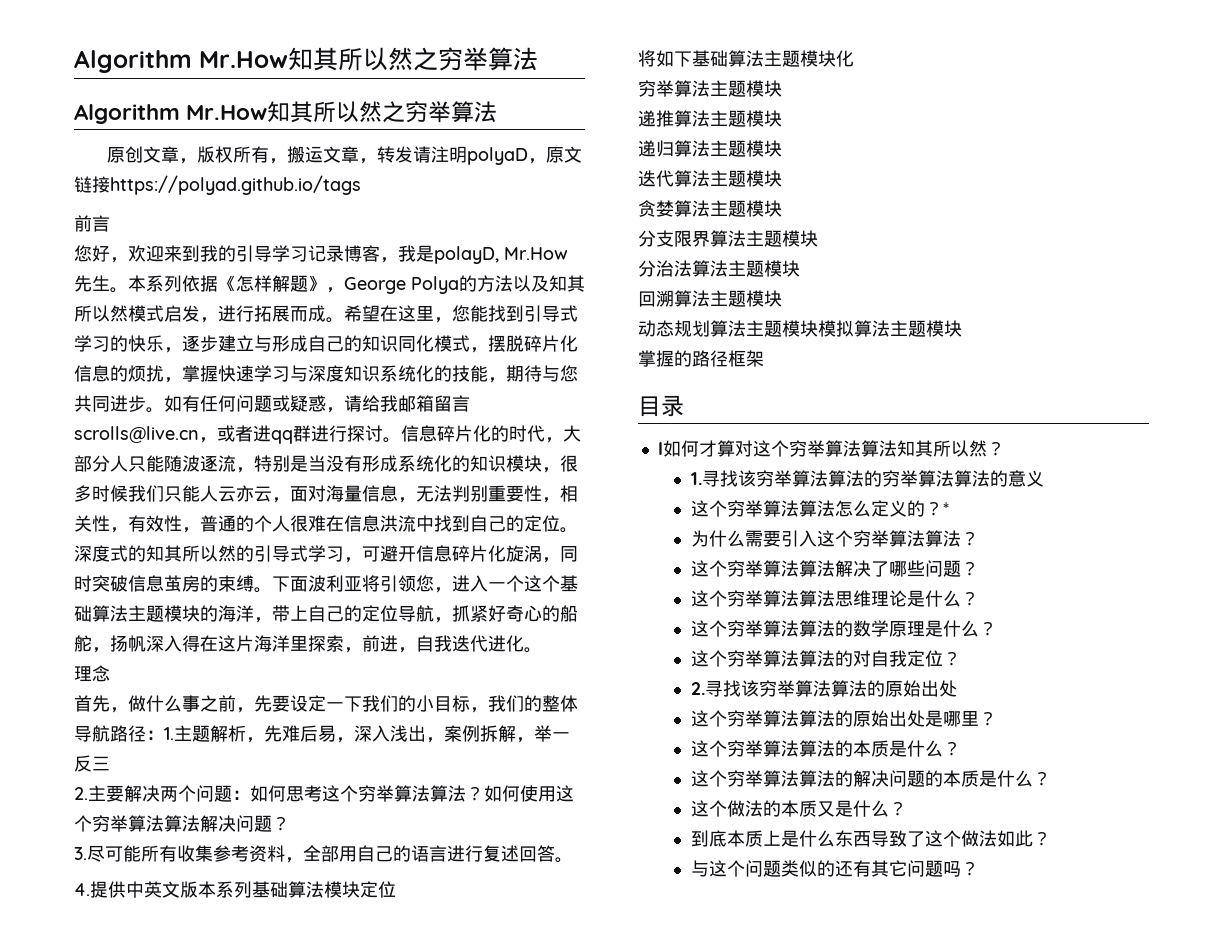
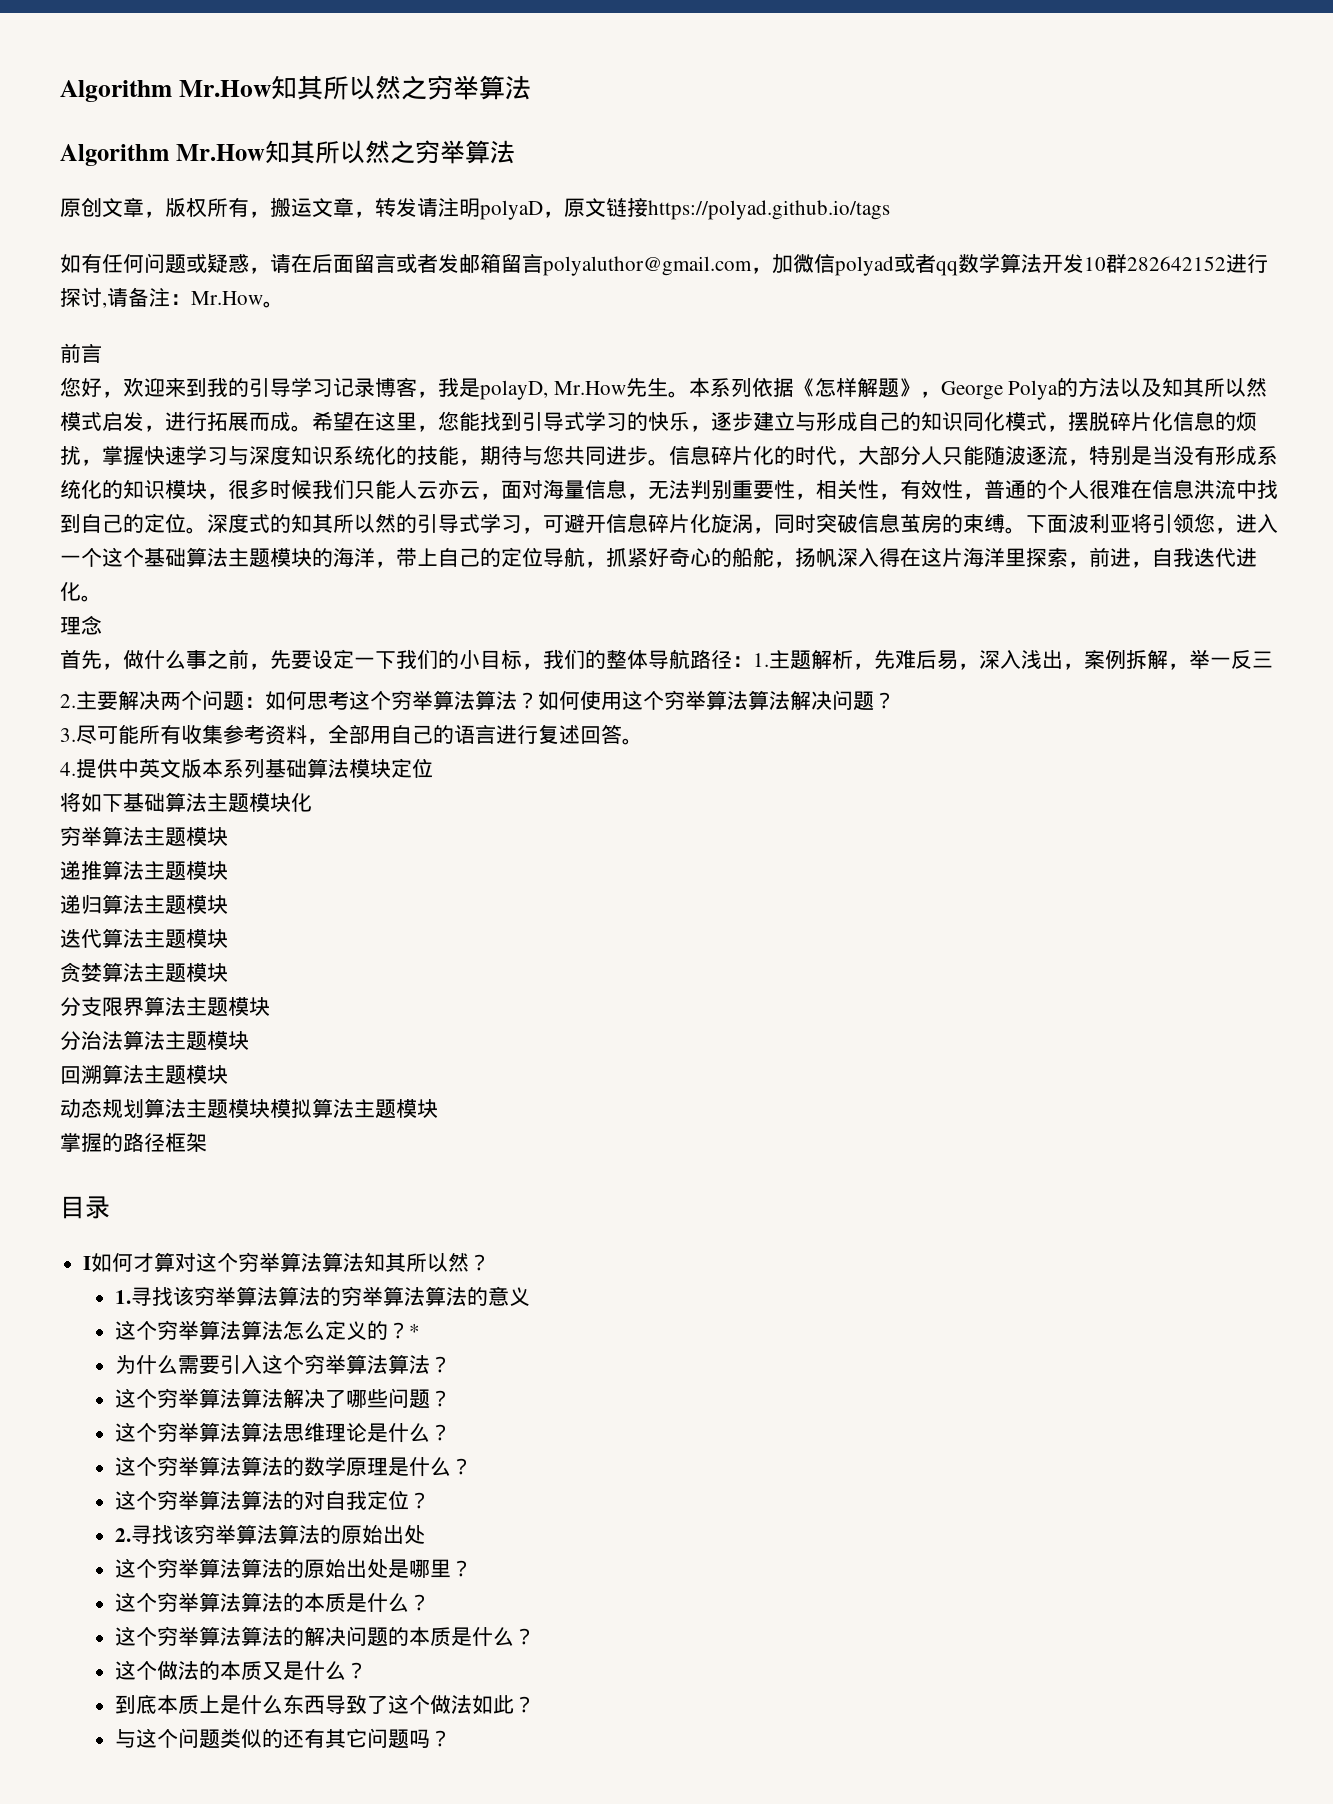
+ 如有任何问题或疑惑，请在后面留言或者发邮箱留言polyaluthor@gmail.com，加微信polyad或者qq数学算法开发10群282642152进行探讨,请备注：Mr.How。
- 如有任何问题或疑惑，请给我邮箱留言scrolls@live.cn，或者进qq群进行探讨。

